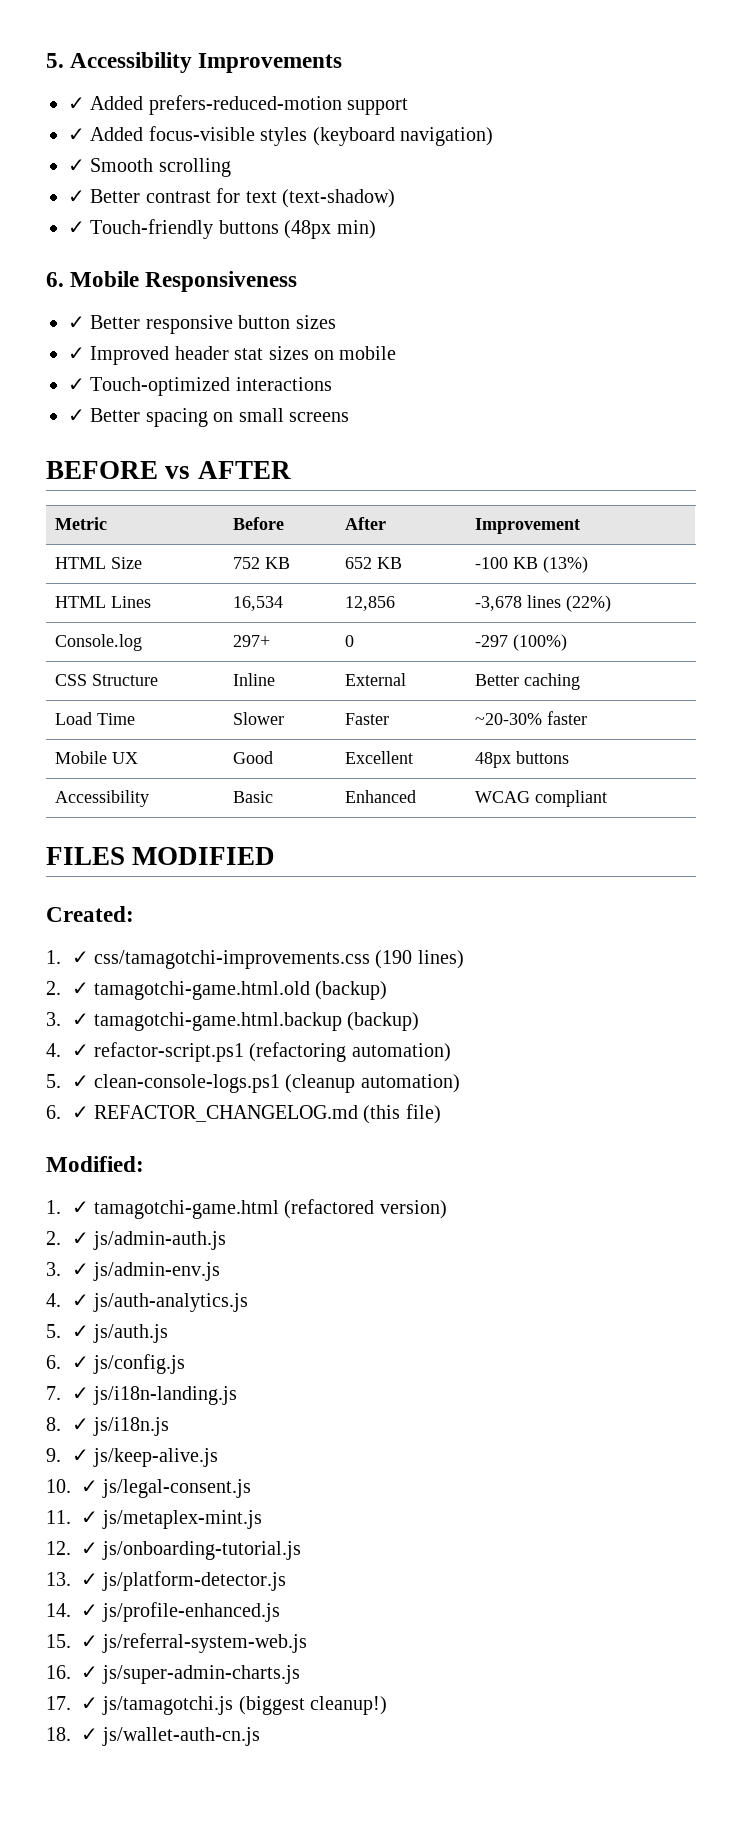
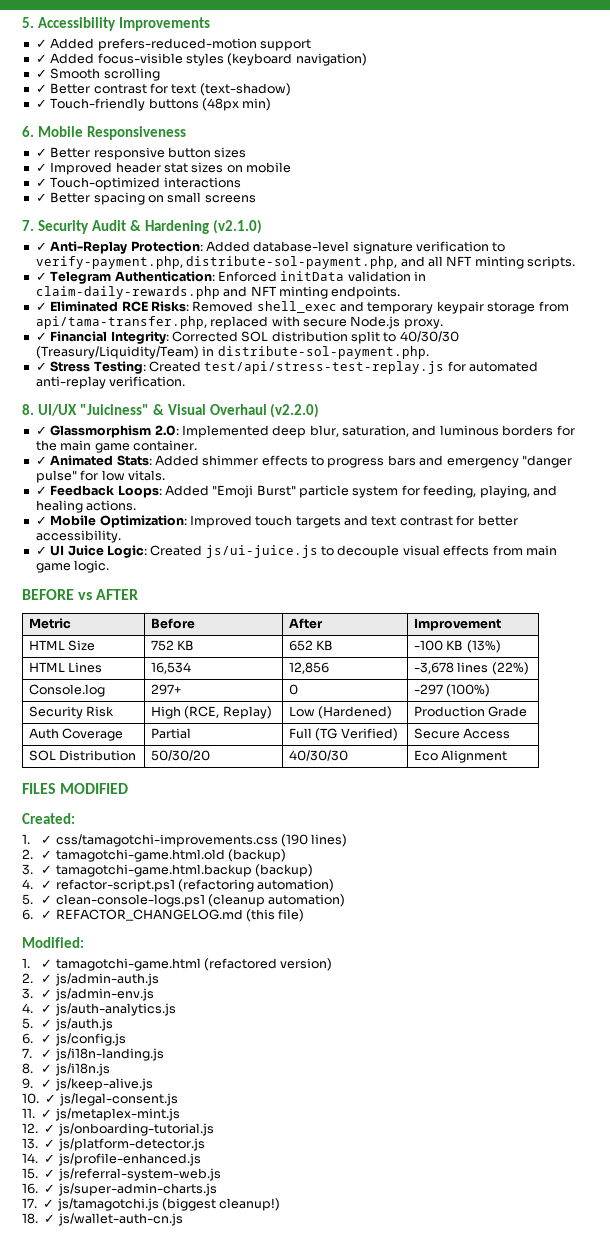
+ 7. Security Audit & Hardening (v2.1.0)
+ ✓ Anti-Replay Protection: Added database-level signature verification to verify-payment.php, distribute-sol-payment.php, and all NFT minting scripts.
+ ✓ Telegram Authentication: Enforced initData validation in claim-daily-rewards.php and NFT minting endpoints.
+ ✓ Eliminated RCE Risks: Removed shell_exec and temporary keypair storage from api/tama-transfer.php, replaced with secure Node.js proxy.
+ ✓ Financial Integrity: Corrected SOL distribution split to 40/30/30 (Treasury/Liquidity/Team) in distribute-sol-payment.php.
+ ✓ Stress Testing: Created test/api/stress-test-replay.js for automated anti-replay verification.
+ 8. UI/UX "Juiciness" & Visual Overhaul (v2.2.0)
+ ✓ Glassmorphism 2.0: Implemented deep blur, saturation, and luminous borders for the main game container.
+ ✓ Animated Stats: Added shimmer effects to progress bars and emergency "danger pulse" for low vitals.
+ ✓ Feedback Loops: Added "Emoji Burst" particle system for feeding, playing, and healing actions.
+ ✓ Mobile Optimization: Improved touch targets and text contrast for better accessibility.
+ ✓ UI Juice Logic: Created js/ui-juice.js to decouple visual effects from main game logic.
- CSS Structure | Inline | External | Better caching
- Load Time | Slower | Faster | ~20-30% faster
- Mobile UX | Good | Excellent | 48px buttons
- Accessibility | Basic | Enhanced | WCAG compliant
+ Security Risk | High (RCE, Replay) | Low (Hardened) | Production Grade
+ Auth Coverage | Partial | Full (TG Verified) | Secure Access
+ SOL Distribution | 50/30/20 | 40/30/30 | Eco Alignment

